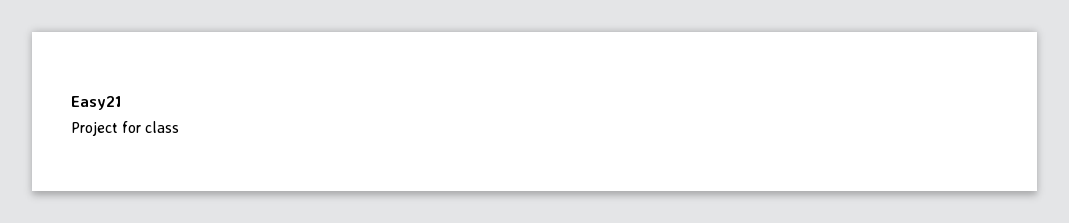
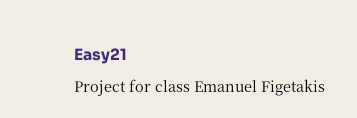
- Project for class
+ Project for class Emanuel Figetakis

